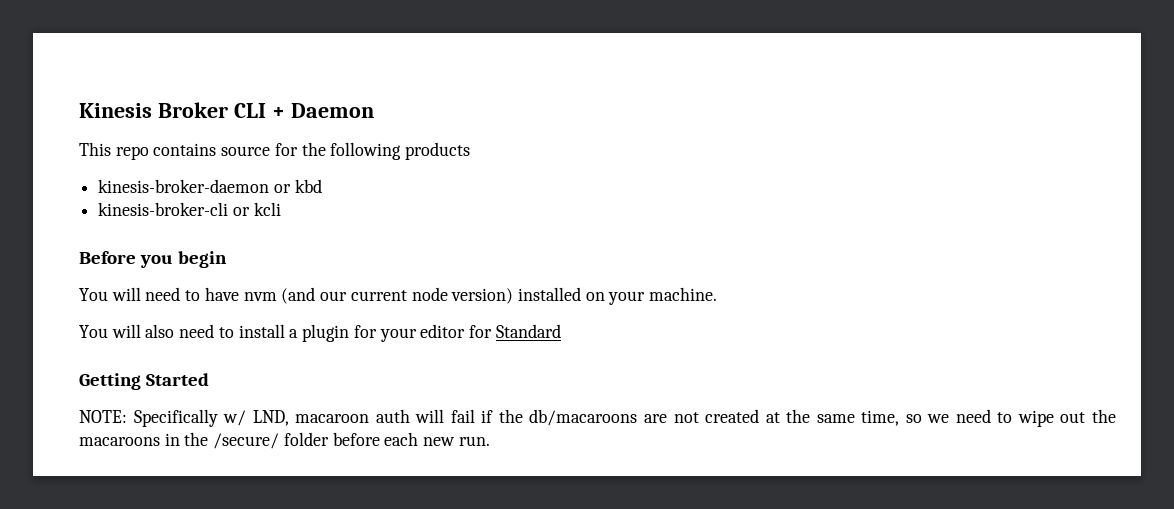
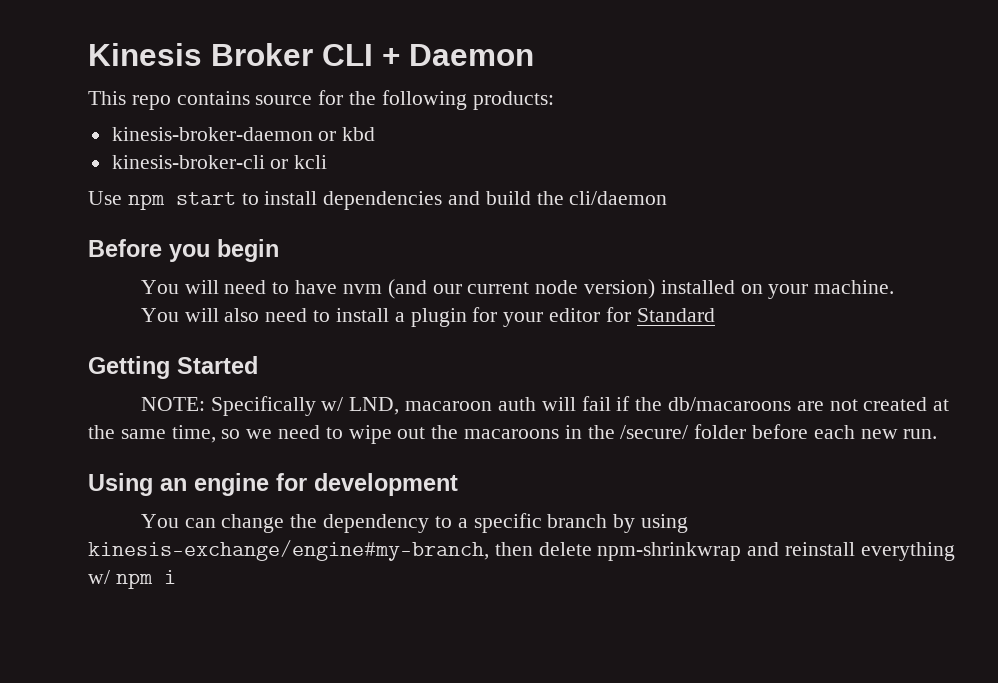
- This repo contains source for the following products
+ This repo contains source for the following products:
+ Use npm start to install dependencies and build the cli/daemon
+ Using an engine for development
+ You can change the dependency to a specific branch by using kinesis-exchange/engine#my-branch, then delete npm-shrinkwrap and reinstall everything w/ npm i

